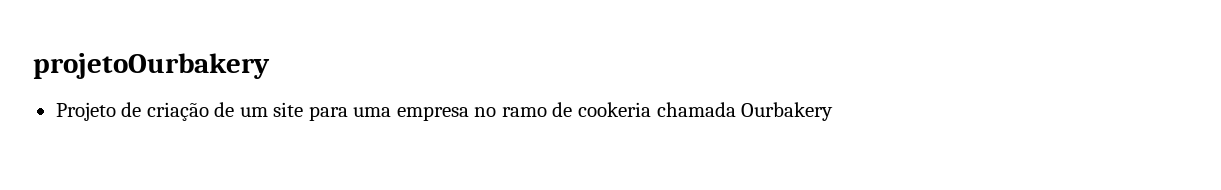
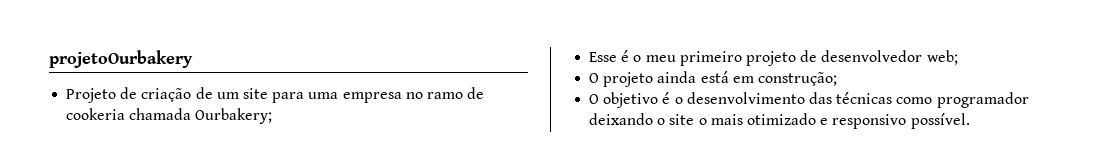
- Projeto de criação de um site para uma empresa no ramo de cookeria chamada Ourbakery
+ Projeto de criação de um site para uma empresa no ramo de cookeria chamada Ourbakery;
+ Esse é o meu primeiro projeto de desenvolvedor web;
+ O projeto ainda está em construção;
+ O objetivo é o desenvolvimento das técnicas como programador deixando o site o mais otimizado e responsivo possível.

